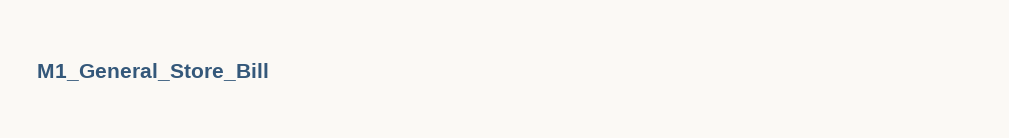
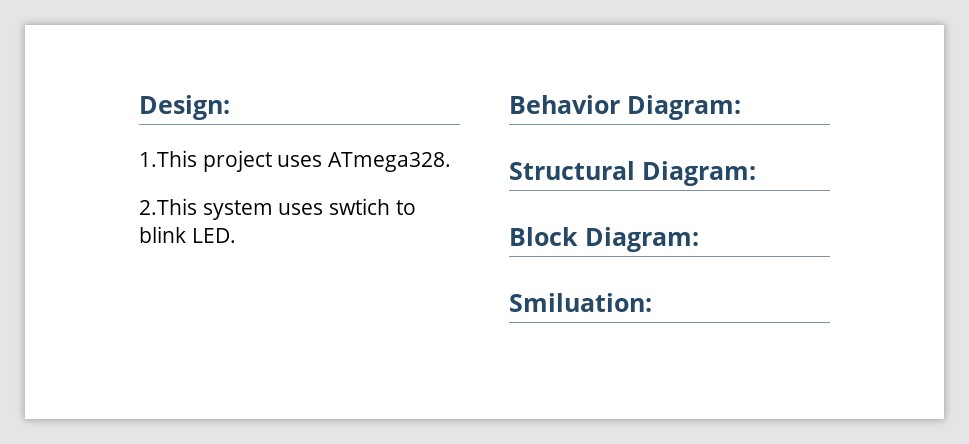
- M1_General_Store_Bill
+ Design:
+ 1.This project uses ATmega328.
+ 2.This system uses swtich to blink LED.
+ Behavior Diagram:
+ Structural Diagram:
+ Block Diagram:
+ Smiluation:

